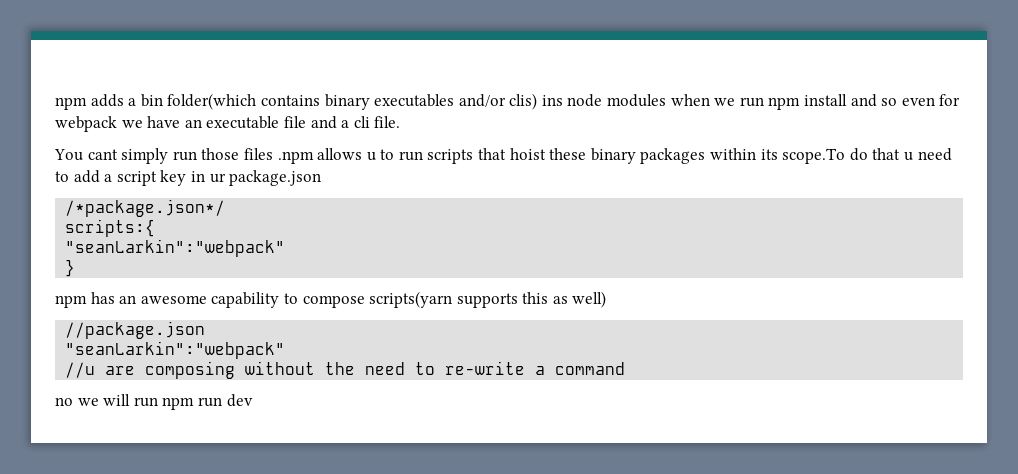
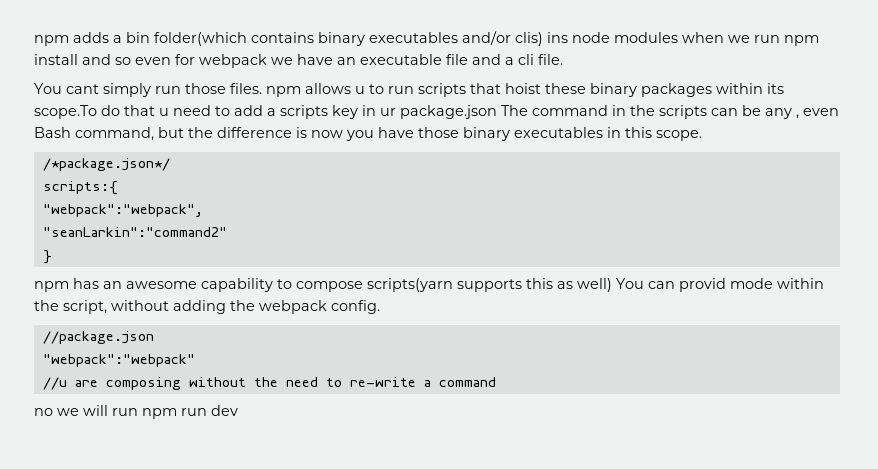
- You cant simply run those files .npm allows u to run scripts that hoist these binary packages within its scope.To do that u need to add a script key in ur package.json
+ You cant simply run those files. npm allows u to run scripts that hoist these binary packages within its scope.To do that u need to add a scripts key in ur package.json The command in the scripts can be any , even Bash command, but the difference is now you have those binary executables in this scope.
  scripts:{
- "seanLarkin":"webpack"
+ "webpack":"webpack",
+ "seanLarkin":"command2"
- npm has an awesome capability to compose scripts(yarn supports this as well)
+ npm has an awesome capability to compose scripts(yarn supports this as well) You can provid mode within the script, without adding the webpack config.
  //package.json
- "seanLarkin":"webpack"
+ "webpack":"webpack"

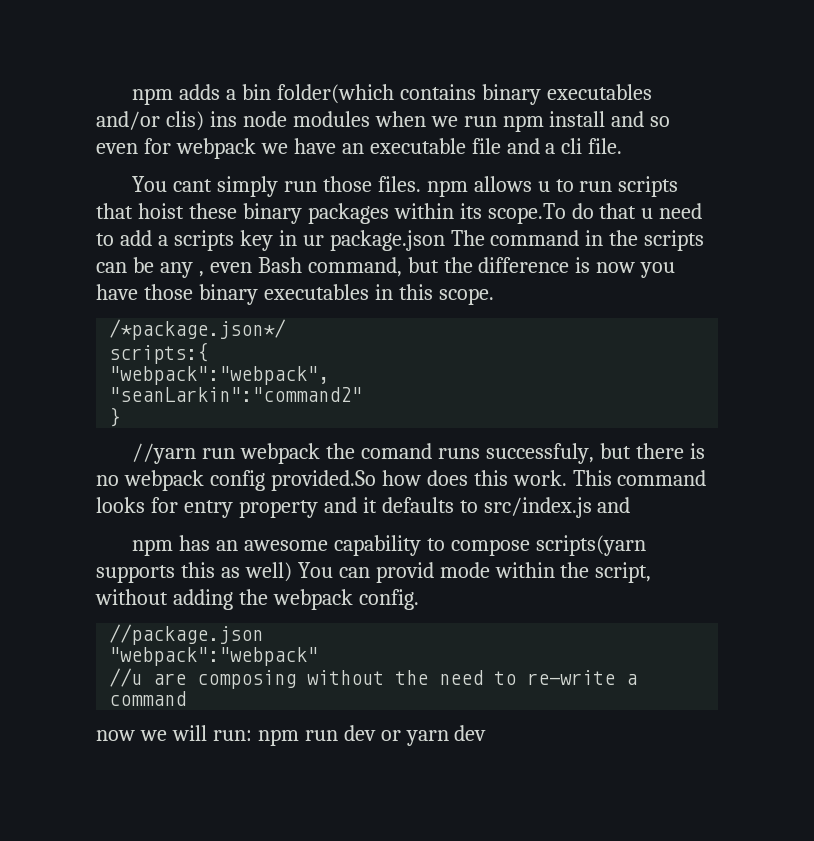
+ //yarn run webpack the comand runs successfuly, but there is no webpack config provided.So how does this work. This command looks for entry property and it defaults to src/index.js and
- no we will run npm run dev
+ now we will run: npm run dev or yarn dev

